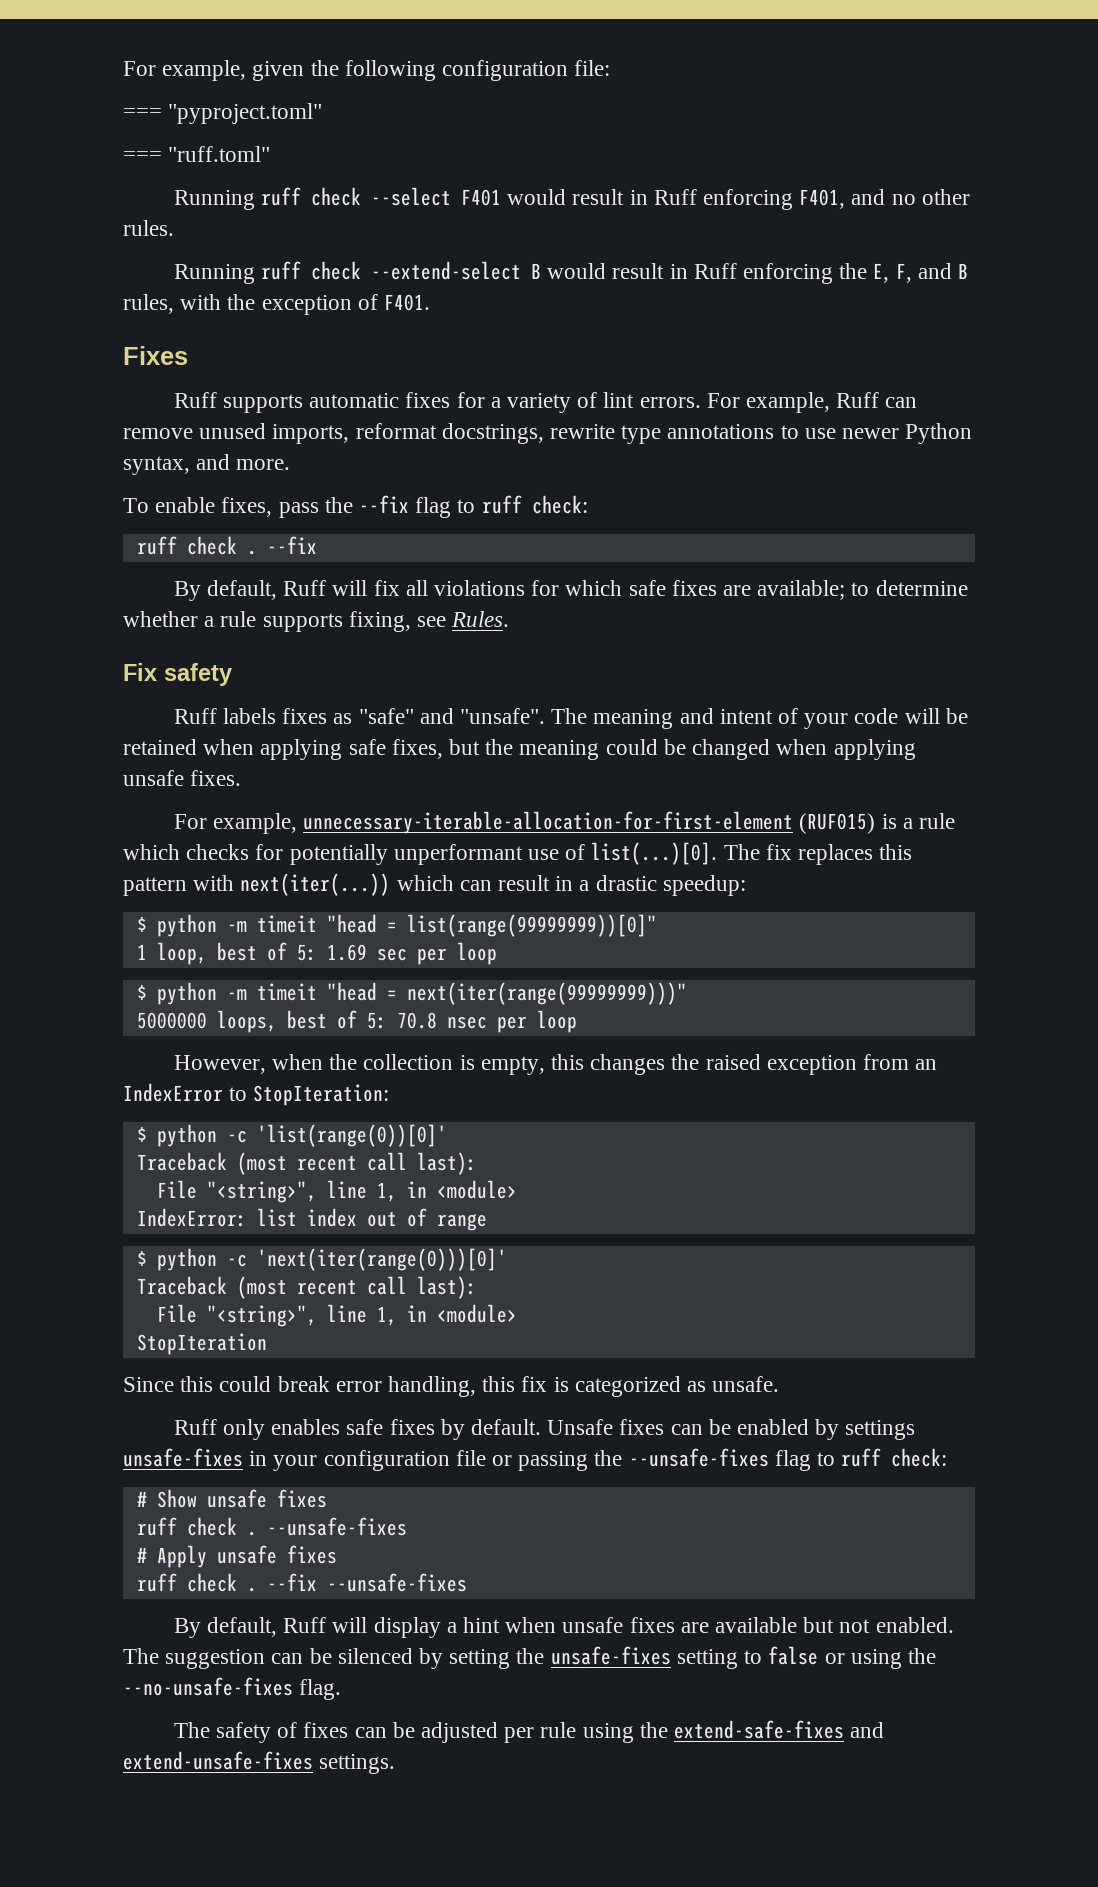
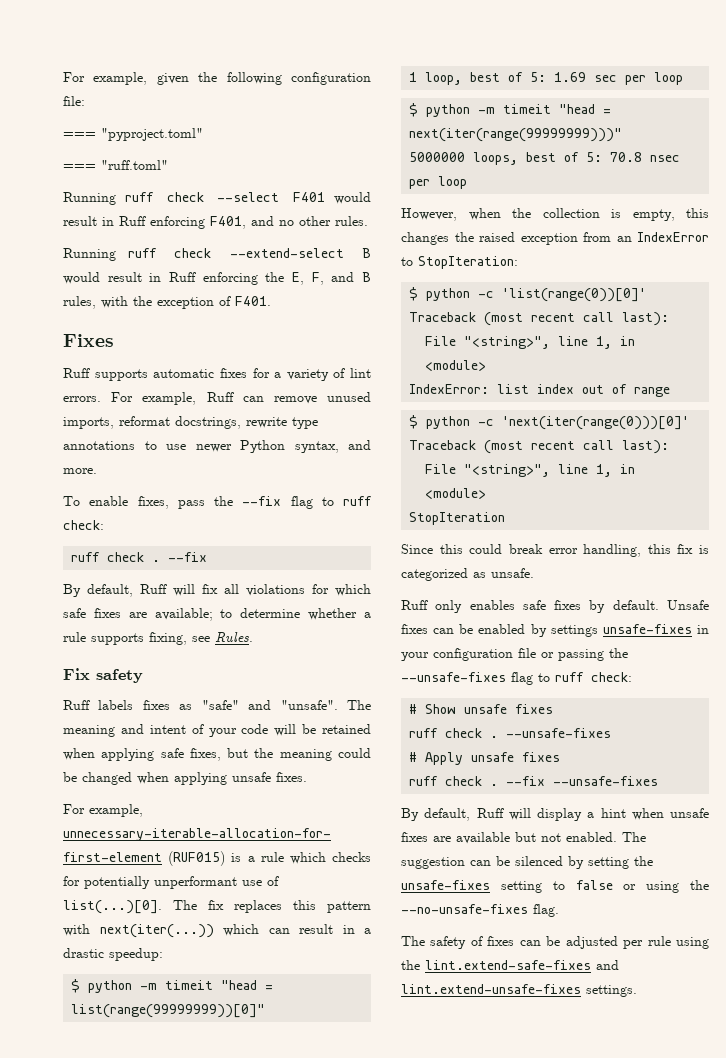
- The safety of fixes can be adjusted per rule using the extend-safe-fixes and extend-unsafe-fixes settings.
+ The safety of fixes can be adjusted per rule using the lint.extend-safe-fixes and lint.extend-unsafe-fixes settings.

